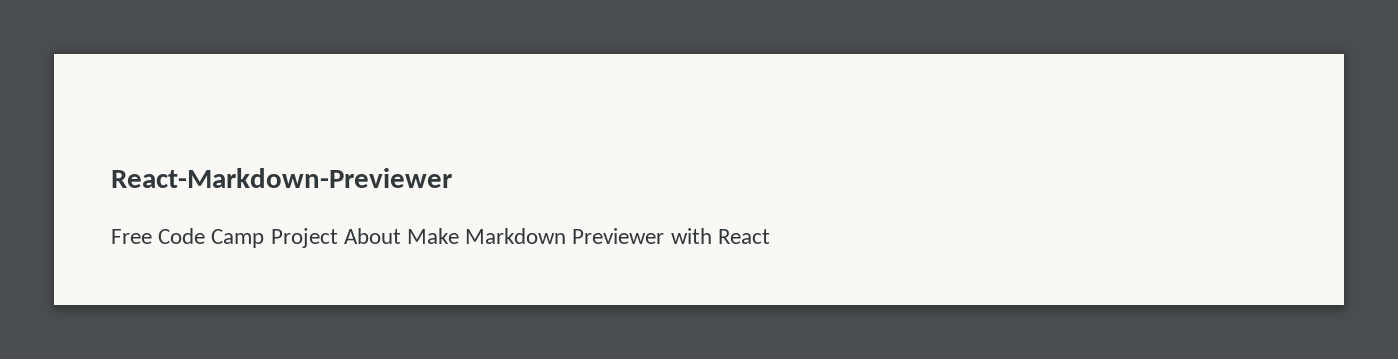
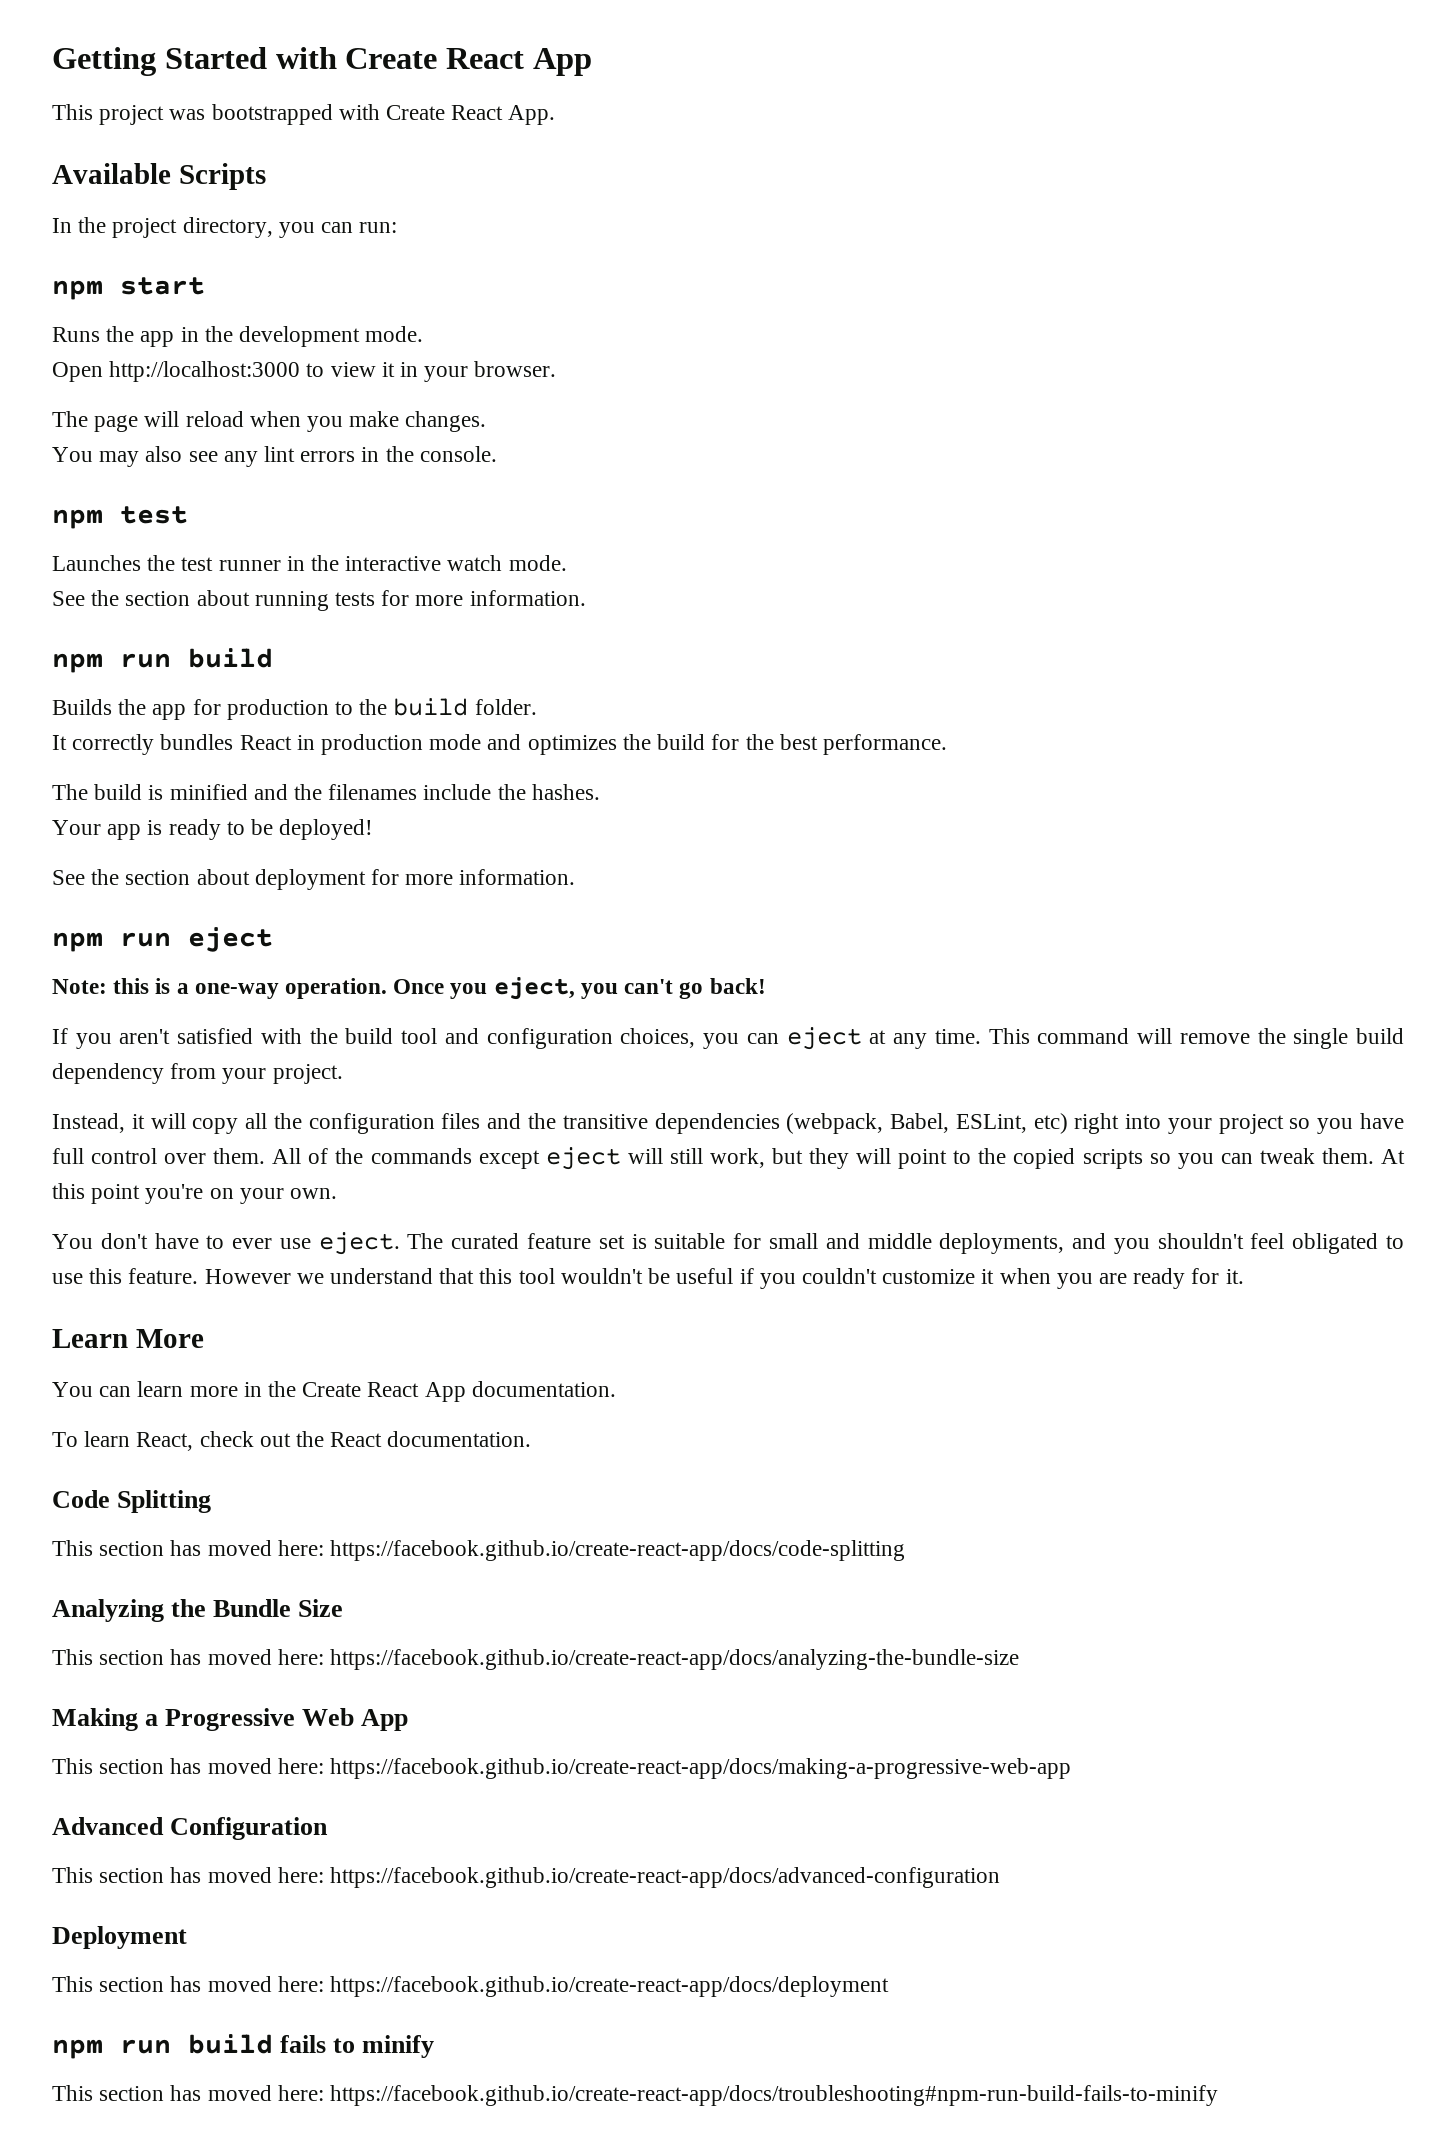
- React-Markdown-Previewer
- Free Code Camp Project About Make Markdown Previewer with React
+ Getting Started with Create React App
+ This project was bootstrapped with Create React App.
+ Available Scripts
+ In the project directory, you can run:
+ npm start
+ Runs the app in the development mode.
+ Open http://localhost:3000 to view it in your browser.
+ The page will reload when you make changes.
+ You may also see any lint errors in the console.
+ npm test
+ Launches the test runner in the interactive watch mode.
+ See the section about running tests for more information.
+ npm run build
+ Builds the app for production to the build folder.
+ It correctly bundles React in production mode and optimizes the build for the best performance.
+ The build is minified and the filenames include the hashes.
+ Your app is ready to be deployed!
+ See the section about deployment for more information.
+ npm run eject
+ Note: this is a one-way operation. Once you eject, you can't go back!
+ If you aren't satisfied with the build tool and configuration choices, you can eject at any time. This command will remove the single build dependency from your project.
+ Instead, it will copy all the configuration files and the transitive dependencies (webpack, Babel, ESLint, etc) right into your project so you have full control over them. All of the commands except eject will still work, but they will point to the copied scripts so you can tweak them. At this point you're on your own.
+ You don't have to ever use eject. The curated feature set is suitable for small and middle deployments, and you shouldn't feel obligated to use this feature. However we understand that this tool wouldn't be useful if you couldn't customize it when you are ready for it.
+ Learn More
+ You can learn more in the Create React App documentation.
+ To learn React, check out the React documentation.
+ Code Splitting
+ This section has moved here: https://facebook.github.io/create-react-app/docs/code-splitting
+ Analyzing the Bundle Size
+ This section has moved here: https://facebook.github.io/create-react-app/docs/analyzing-the-bundle-size
+ Making a Progressive Web App
+ This section has moved here: https://facebook.github.io/create-react-app/docs/making-a-progressive-web-app
+ Advanced Configuration
+ This section has moved here: https://facebook.github.io/create-react-app/docs/advanced-configuration
+ Deployment
+ This section has moved here: https://facebook.github.io/create-react-app/docs/deployment
+ npm run build fails to minify
+ This section has moved here: https://facebook.github.io/create-react-app/docs/troubleshooting#npm-run-build-fails-to-minify

